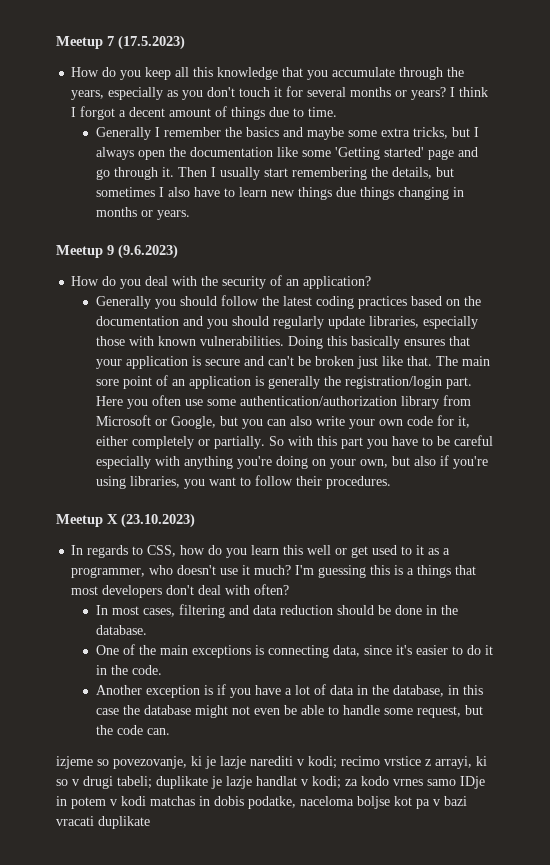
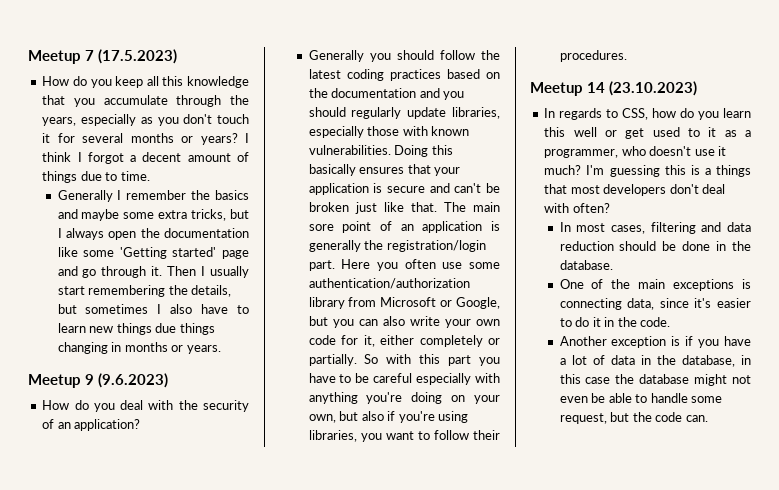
- Meetup X (23.10.2023)
+ Meetup 14 (23.10.2023)
- izjeme so povezovanje, ki je lazje narediti v kodi; recimo vrstice z arrayi, ki so v drugi tabeli; duplikate je lazje handlat v kodi; za kodo vrnes samo IDje in potem v kodi matchas in dobis podatke, naceloma boljse kot pa v bazi vracati duplikate

